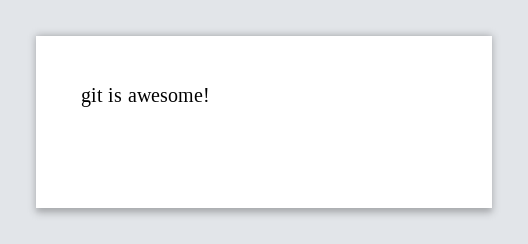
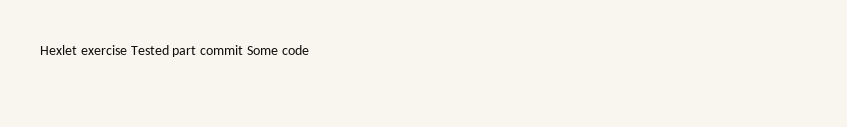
- git is awesome!
+ Hexlet exercise Tested part commit Some code

